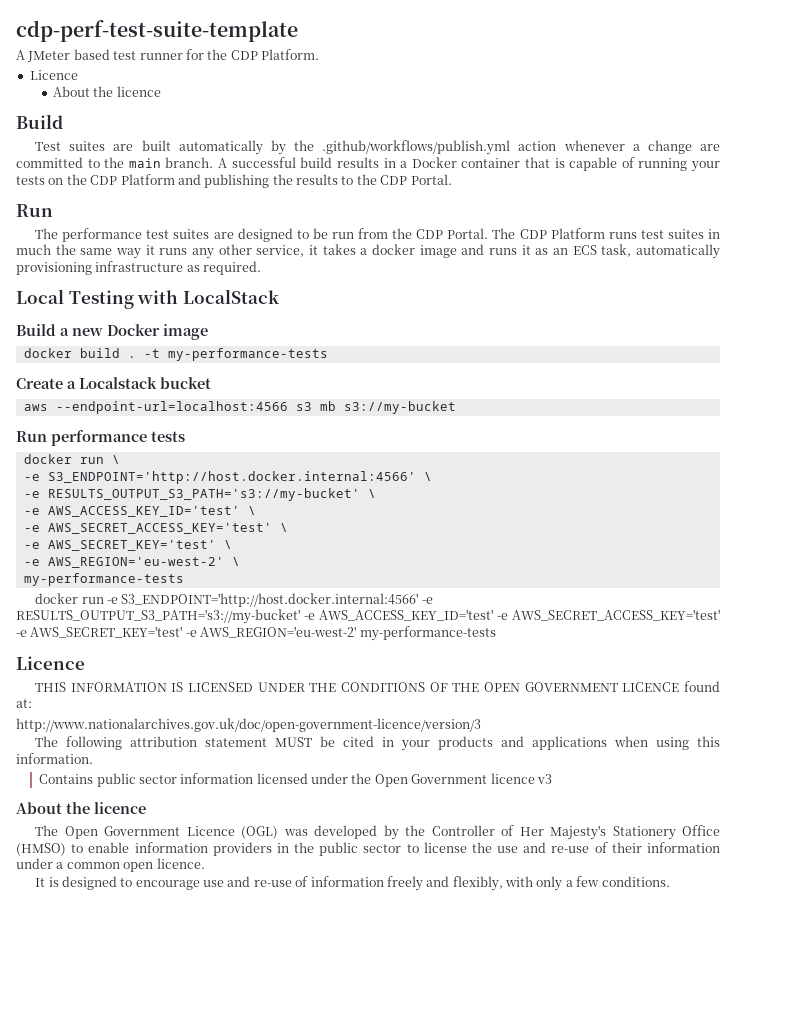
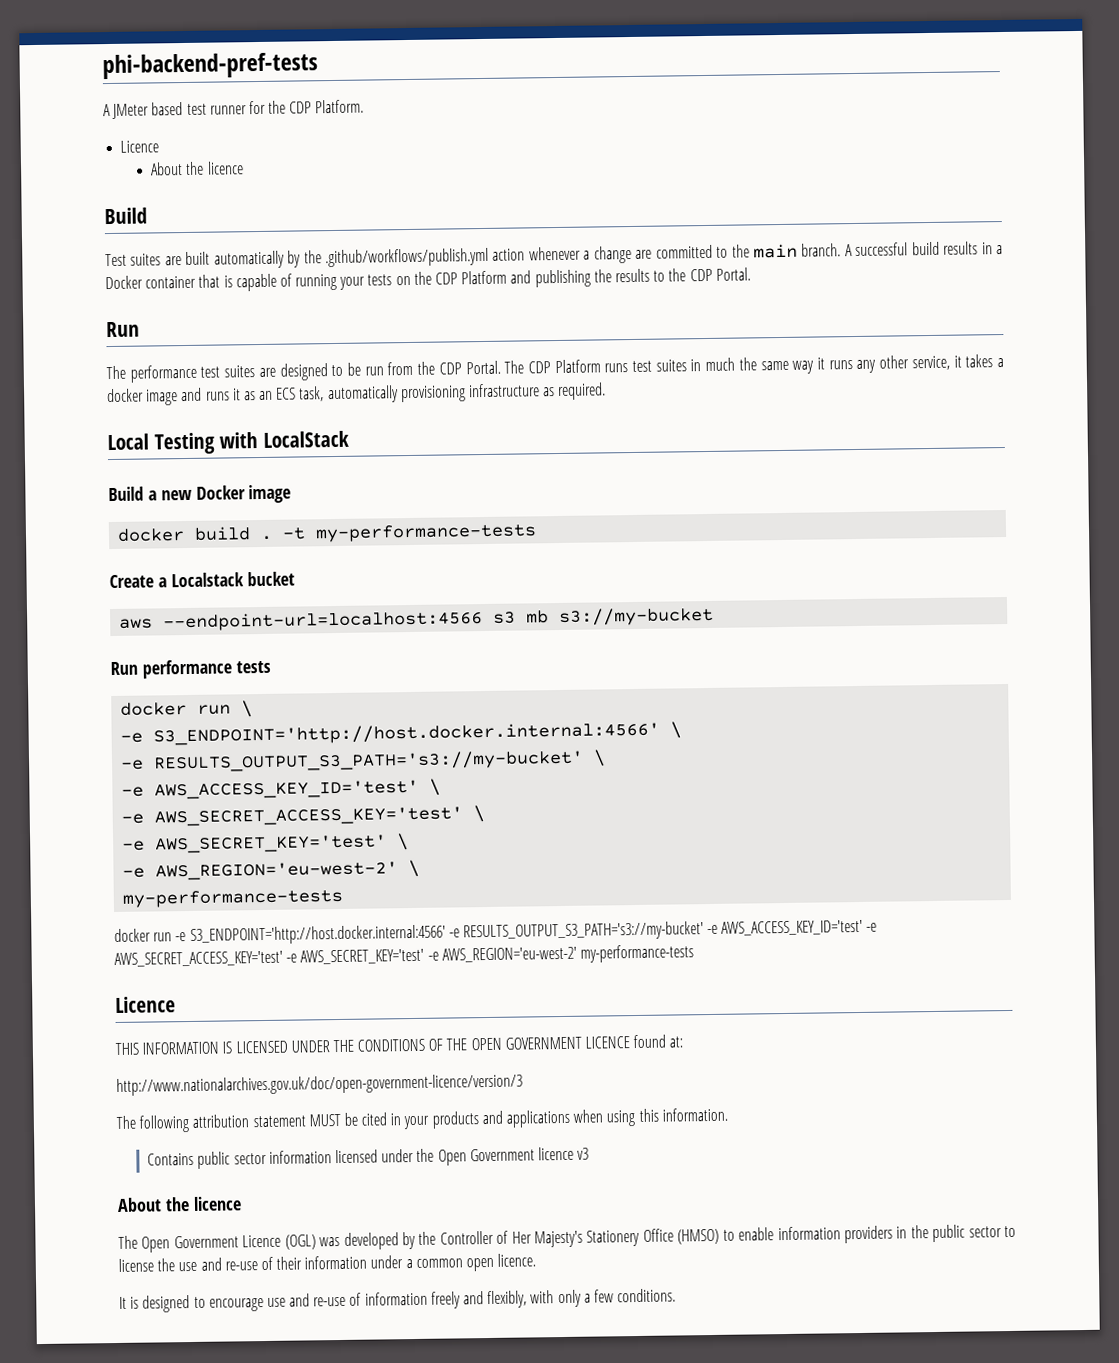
- cdp-perf-test-suite-template
+ phi-backend-pref-tests

